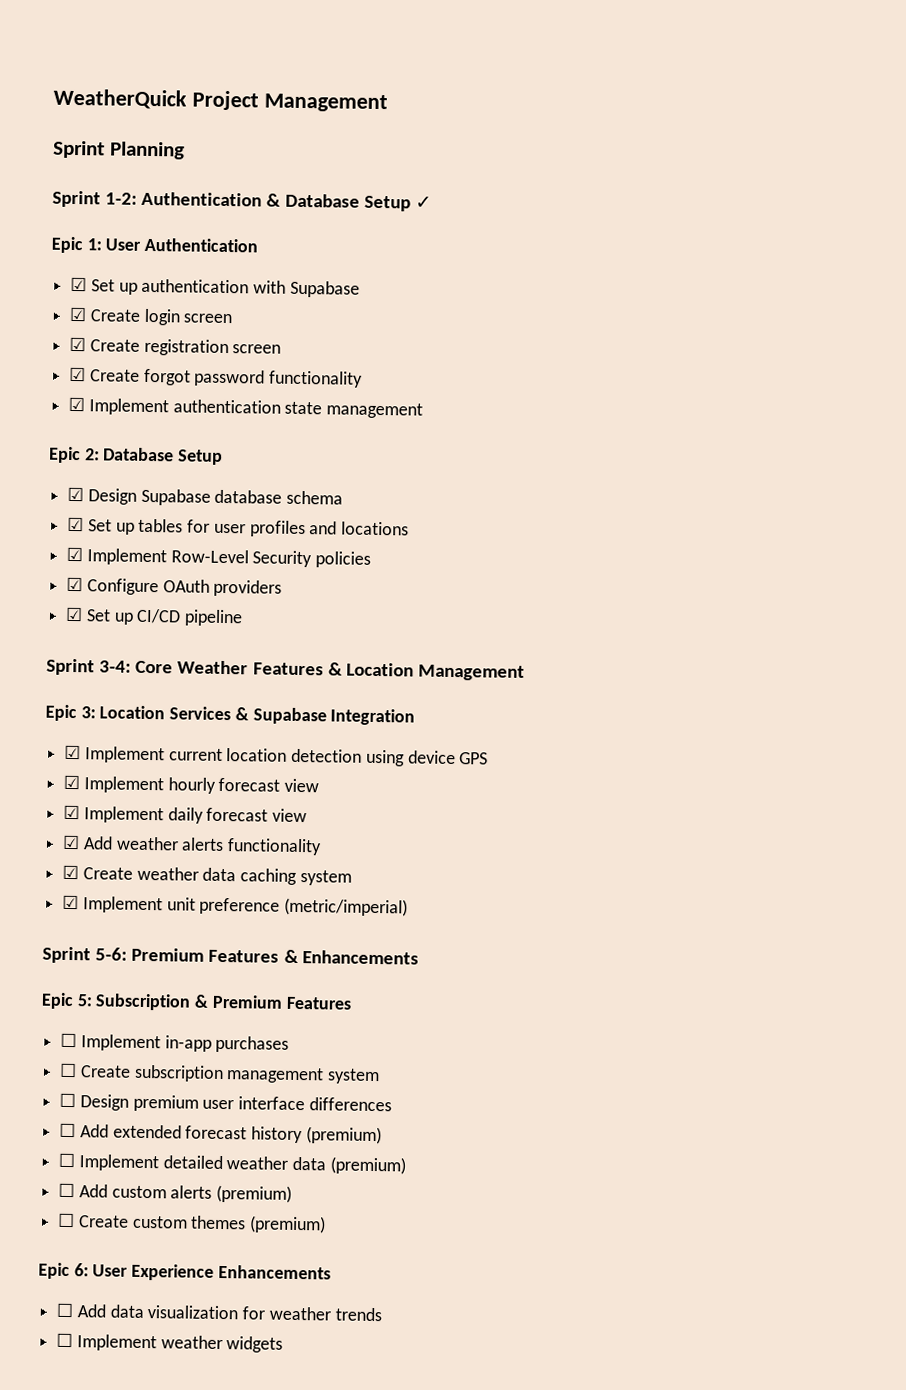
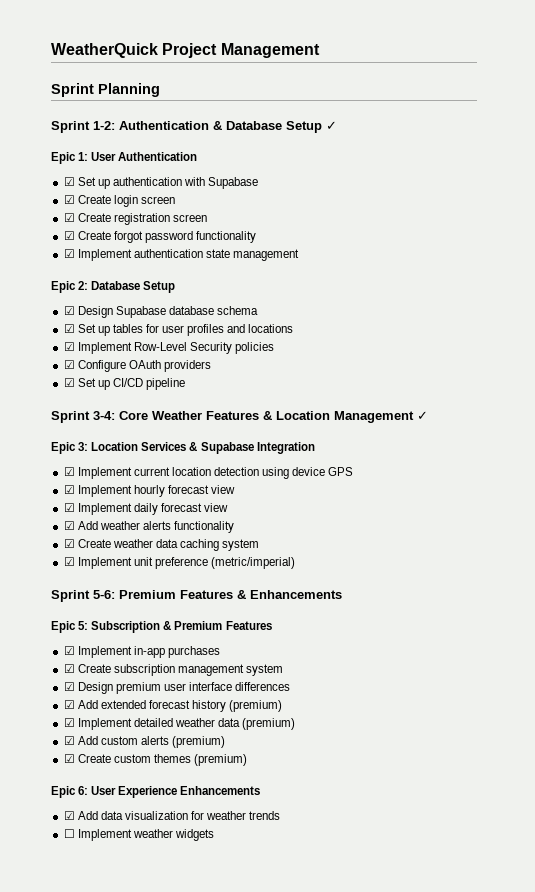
- Sprint 3-4: Core Weather Features & Location Management
+ Sprint 3-4: Core Weather Features & Location Management ✓
- ☐ Implement in-app purchases
+ ☑ Implement in-app purchases
- ☐ Create subscription management system
+ ☑ Create subscription management system
- ☐ Design premium user interface differences
+ ☑ Design premium user interface differences
- ☐ Add extended forecast history (premium)
+ ☑ Add extended forecast history (premium)
- ☐ Implement detailed weather data (premium)
+ ☑ Implement detailed weather data (premium)
- ☐ Add custom alerts (premium)
+ ☑ Add custom alerts (premium)
- ☐ Create custom themes (premium)
+ ☑ Create custom themes (premium)
- ☐ Add data visualization for weather trends
+ ☑ Add data visualization for weather trends

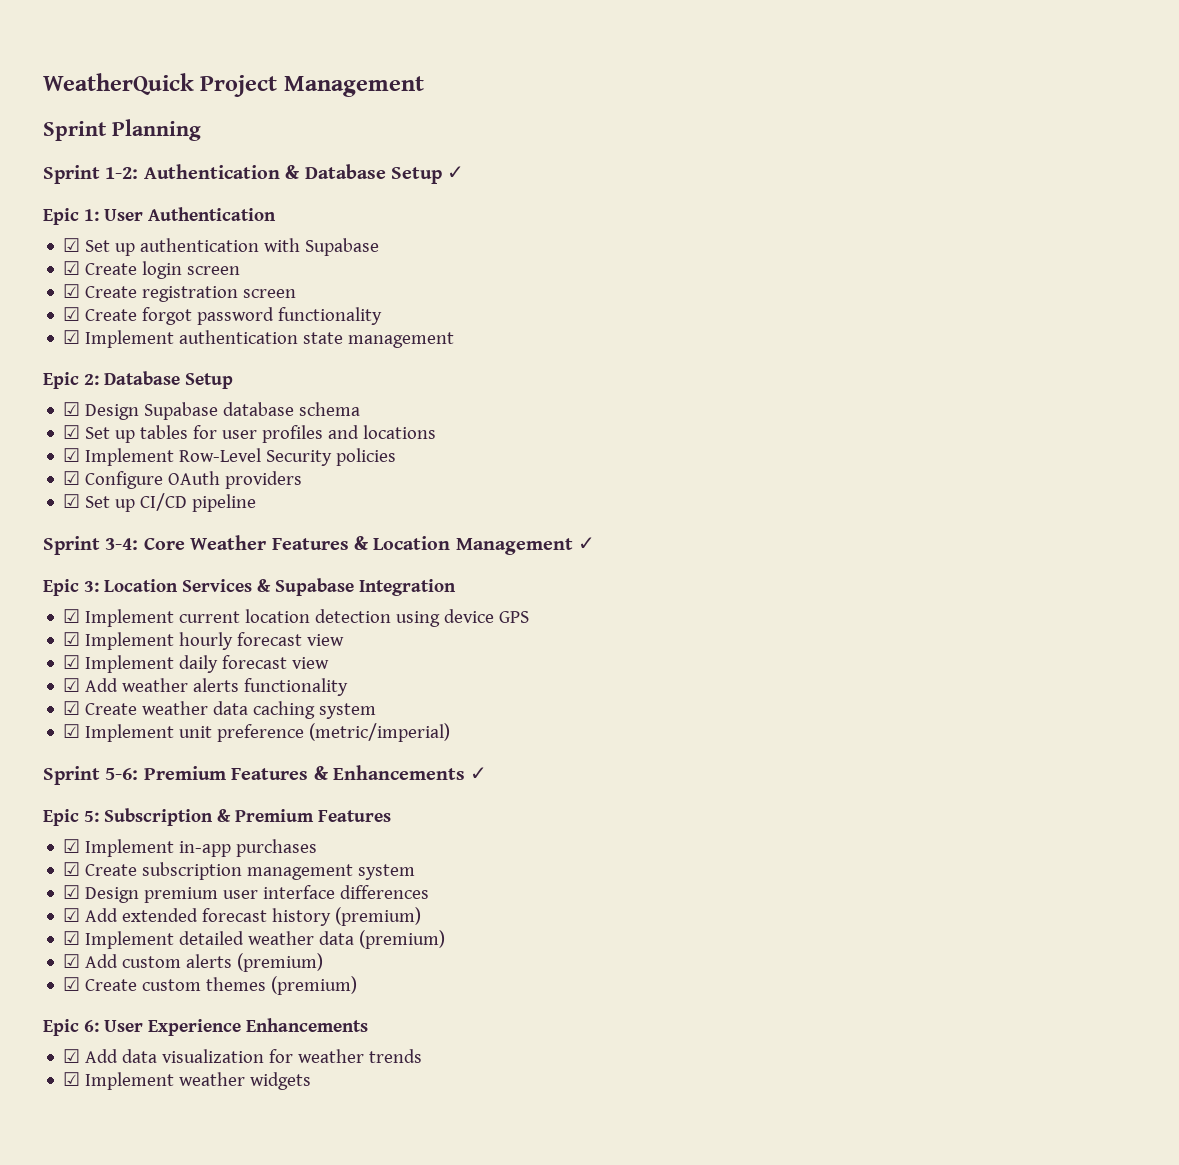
- Sprint 5-6: Premium Features & Enhancements
+ Sprint 5-6: Premium Features & Enhancements ✓
- ☐ Implement weather widgets
+ ☑ Implement weather widgets

